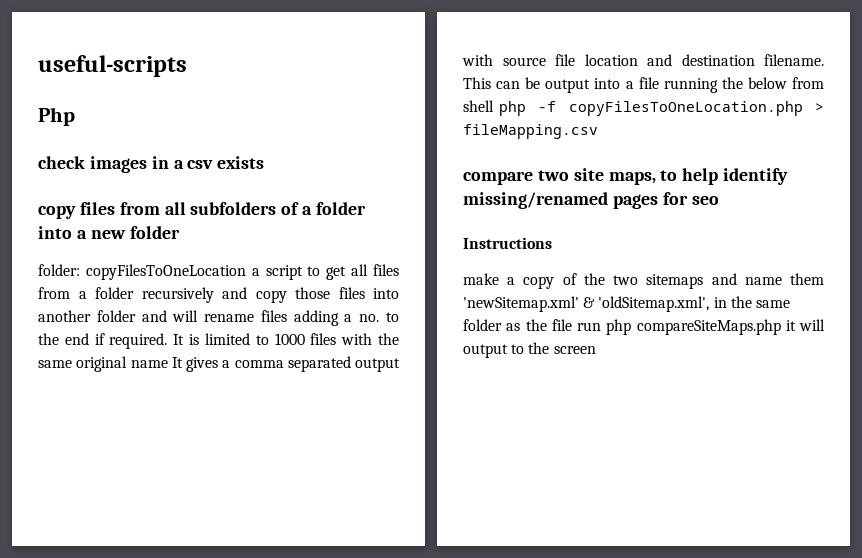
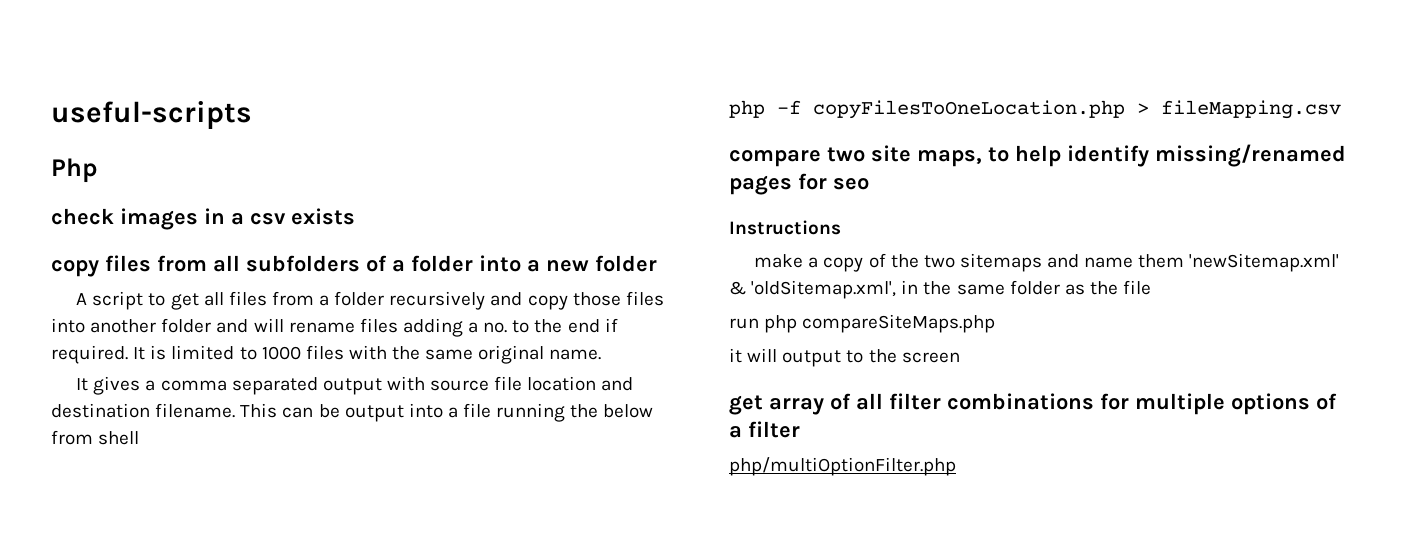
- folder: copyFilesToOneLocation a script to get all files from a folder recursively and copy those files into another folder and will rename files adding a no. to the end if required.
+ A script to get all files from a folder recursively and copy those files into another folder and will rename files adding a no. to the end if required.
- It is limited to 1000 files with the same original name It gives a comma separated output with source file location and destination filename.
+ It is limited to 1000 files with the same original name.
+ It gives a comma separated output with source file location and destination filename.
- This can be output into a file running the below from shell php -f copyFilesToOneLocation.php > fileMapping.csv
+ This can be output into a file running the below from shell
+ php -f copyFilesToOneLocation.php > fileMapping.csv
- make a copy of the two sitemaps and name them 'newSitemap.xml' & 'oldSitemap.xml', in the same folder as the file run php compareSiteMaps.php it will output to the screen
+ make a copy of the two sitemaps and name them 'newSitemap.xml' & 'oldSitemap.xml', in the same folder as the file
+ run php compareSiteMaps.php
+ it will output to the screen
+ get array of all filter combinations for multiple options of a filter
+ php/multiOptionFilter.php

